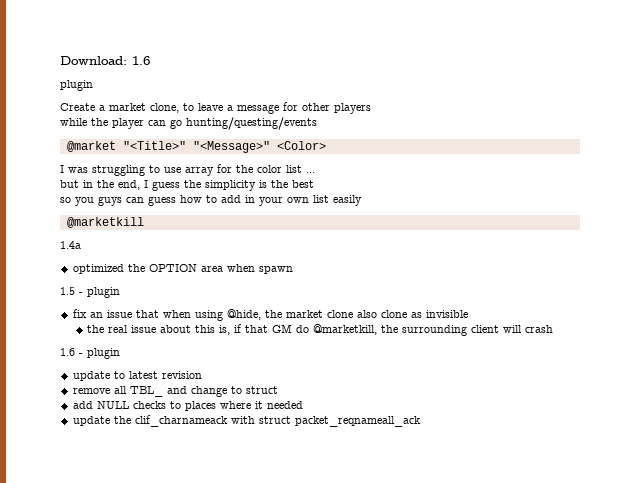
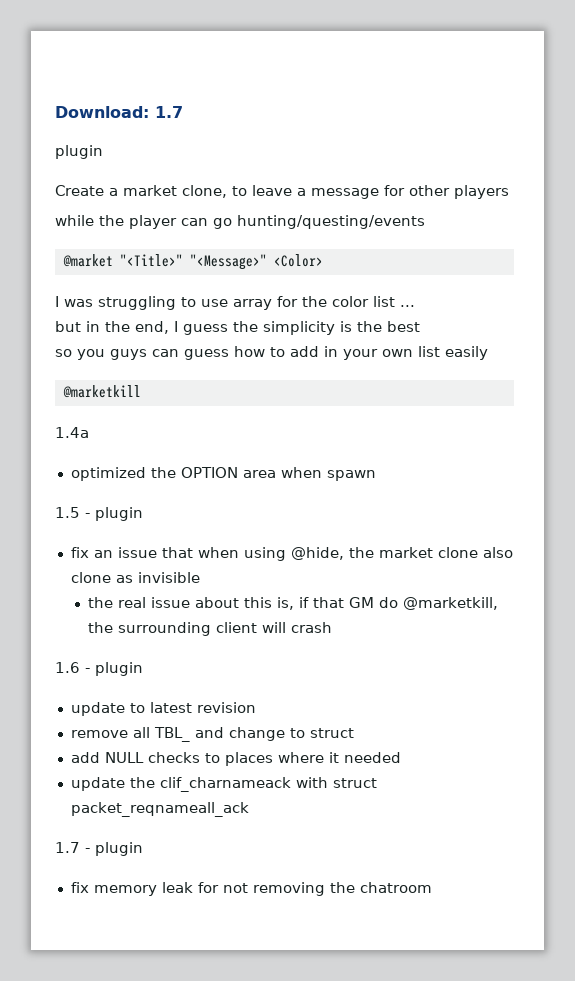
- Download: 1.6
+ Download: 1.7
+ 1.7 - plugin
+ fix memory leak for not removing the chatroom

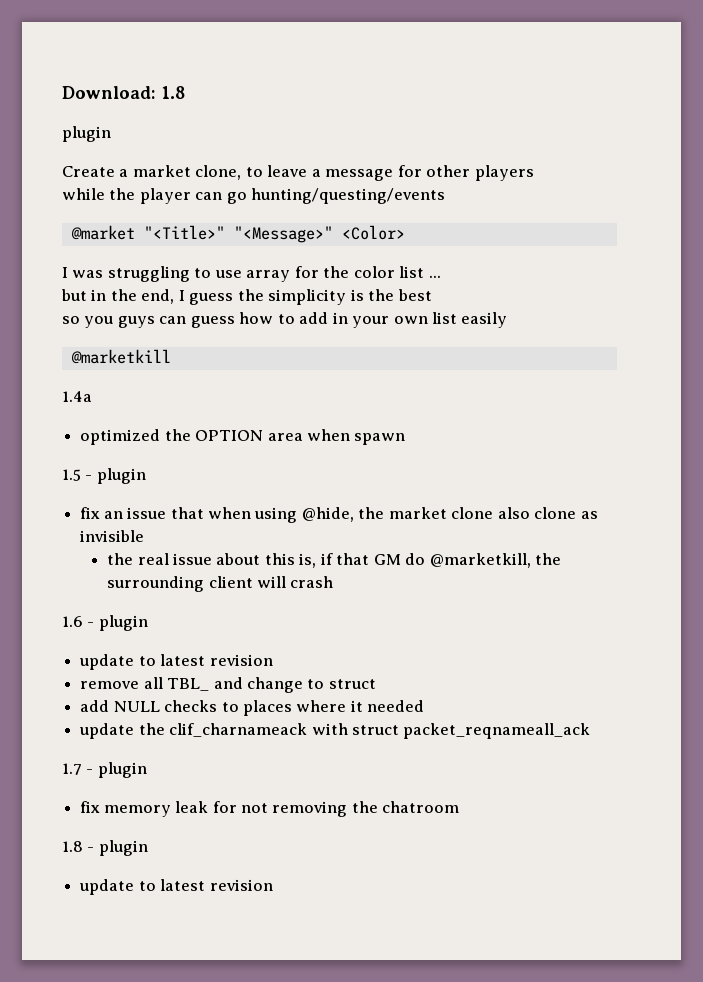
- Download: 1.7
+ Download: 1.8
+ 1.8 - plugin
+ update to latest revision

